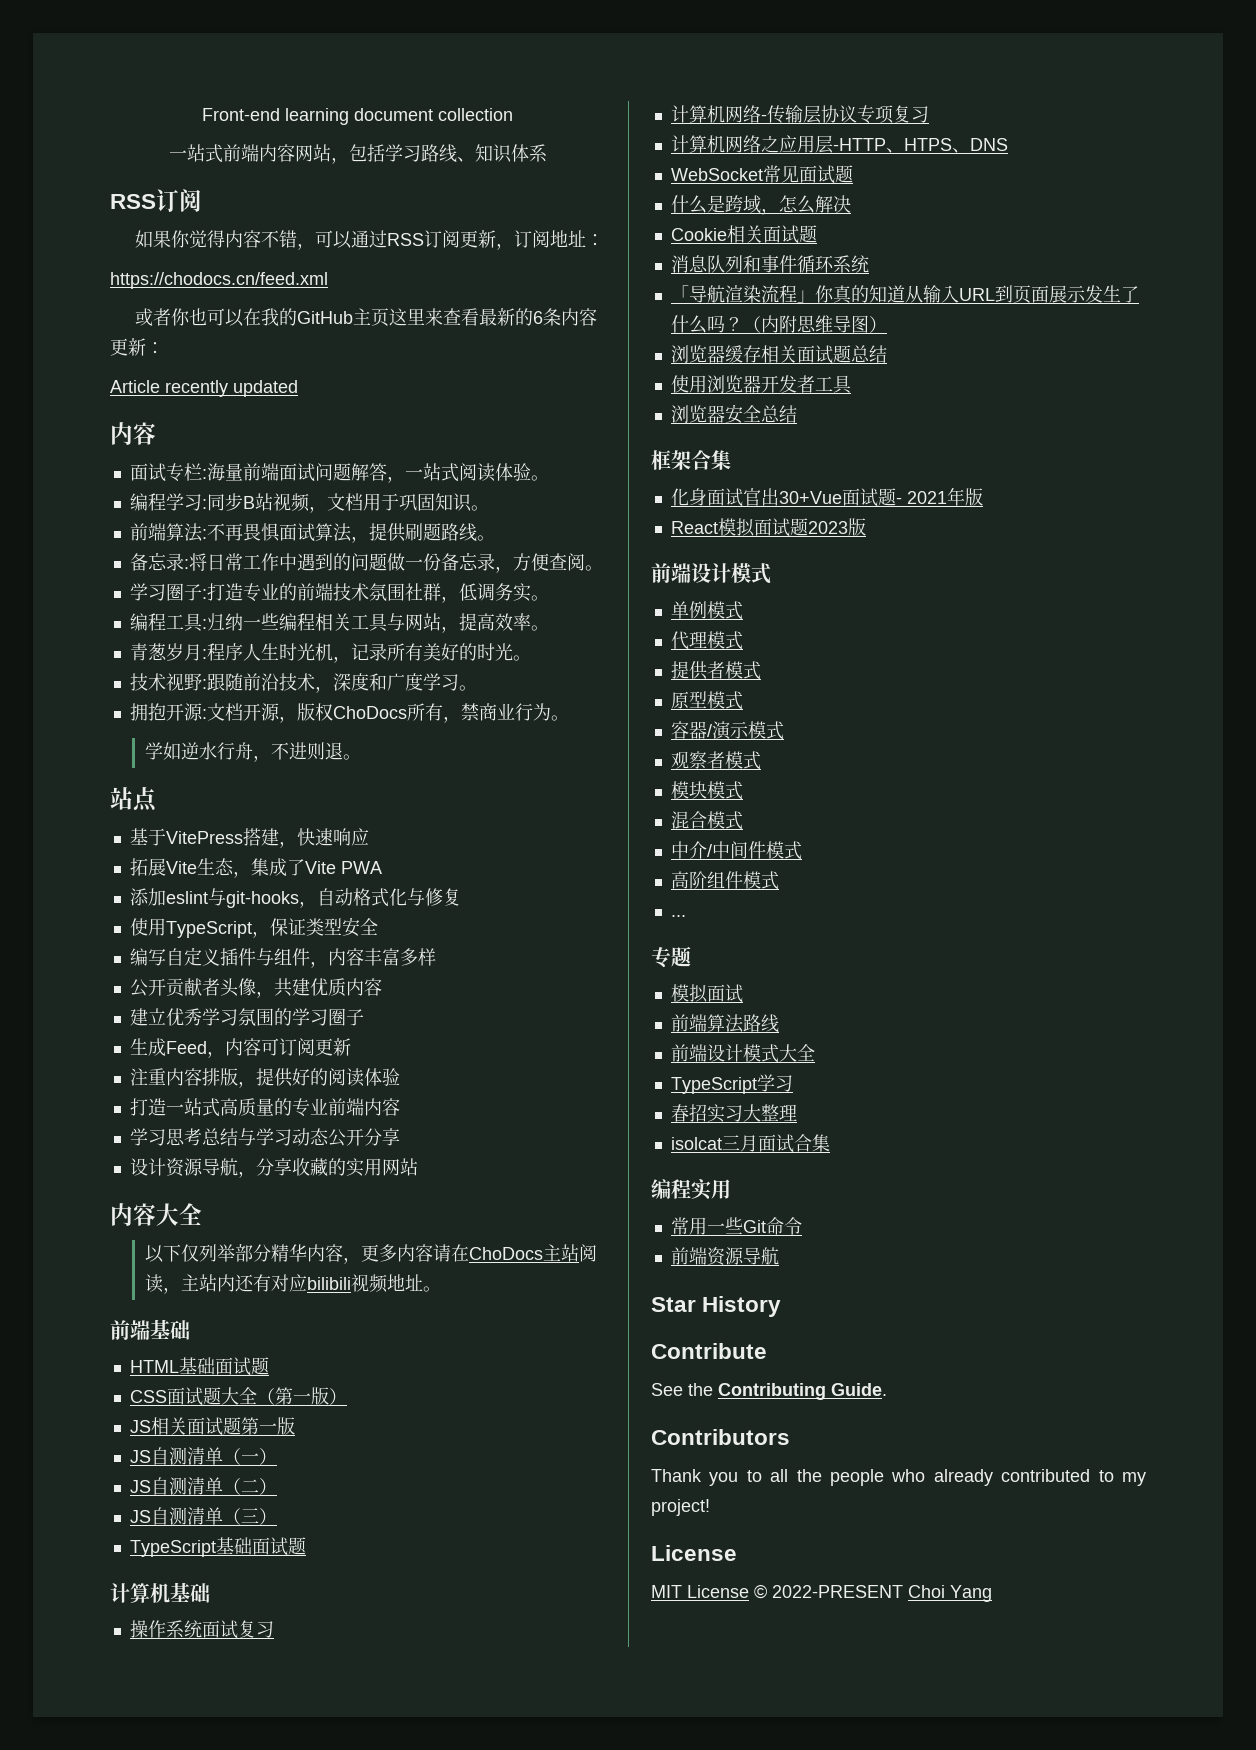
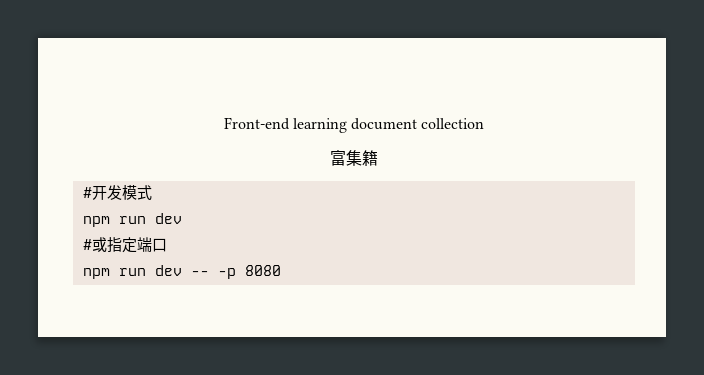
- 一站式前端内容网站，包括学习路线、知识体系
- RSS订阅
- 如果你觉得内容不错，可以通过RSS订阅更新，订阅地址：
- https://chodocs.cn/feed.xml
- 或者你也可以在我的GitHub主页这里来查看最新的6条内容更新：
- Article recently updated
- 内容
- 面试专栏:海量前端面试问题解答，一站式阅读体验。
- 编程学习:同步B站视频，文档用于巩固知识。
- 前端算法:不再畏惧面试算法，提供刷题路线。
- 备忘录:将日常工作中遇到的问题做一份备忘录，方便查阅。
- 学习圈子:打造专业的前端技术氛围社群，低调务实。
- 编程工具:归纳一些编程相关工具与网站，提高效率。
- 青葱岁月:程序人生时光机，记录所有美好的时光。
- 技术视野:跟随前沿技术，深度和广度学习。
- 拥抱开源:文档开源，版权ChoDocs所有，禁商业行为。
- 学如逆水行舟，不进则退。
- 站点
- 基于VitePress搭建，快速响应
- 拓展Vite生态，集成了Vite PWA
- 添加eslint与git-hooks，自动格式化与修复
- 使用TypeScript，保证类型安全
- 编写自定义插件与组件，内容丰富多样
- 公开贡献者头像，共建优质内容
- 建立优秀学习氛围的学习圈子
- 生成Feed，内容可订阅更新
- 注重内容排版，提供好的阅读体验
- 打造一站式高质量的专业前端内容
- 学习思考总结与学习动态公开分享
- 设计资源导航，分享收藏的实用网站
- 内容大全
- 以下仅列举部分精华内容，更多内容请在ChoDocs主站阅读，主站内还有对应bilibili视频地址。
- 前端基础
- HTML基础面试题
- CSS面试题大全（第一版）
- JS相关面试题第一版
- JS自测清单（一）
- JS自测清单（二）
- JS自测清单（三）
- TypeScript基础面试题
- 计算机基础
- 操作系统面试复习
- 计算机网络-传输层协议专项复习
- 计算机网络之应用层-HTTP、HTPS、DNS
- WebSocket常见面试题
- 什么是跨域，怎么解决
- Cookie相关面试题
- 消息队列和事件循环系统
- 「导航渲染流程」你真的知道从输入URL到页面展示发生了什么吗？（内附思维导图）
- 浏览器缓存相关面试题总结
- 使用浏览器开发者工具
- 浏览器安全总结
- 框架合集
- 化身面试官出30+Vue面试题- 2021年版
- React模拟面试题2023版
- 前端设计模式
- 单例模式
- 代理模式
- 提供者模式
- 原型模式
- 容器/演示模式
- 观察者模式
- 模块模式
- 混合模式
- 中介/中间件模式
- 高阶组件模式
- ...
- 专题
- 模拟面试
- 前端算法路线
- 前端设计模式大全
- TypeScript学习
- 春招实习大整理
- isolcat三月面试合集
- 编程实用
- 常用一些Git命令
- 前端资源导航
- Star History
- Contribute
- See the Contributing Guide.
- Contributors
- Thank you to all the people who already contributed to my project!
- License
- MIT License © 2022-PRESENT Choi Yang
+ 富集籍
+ #开发模式
+ npm run dev
+ #或指定端口
+ npm run dev -- -p 8080

